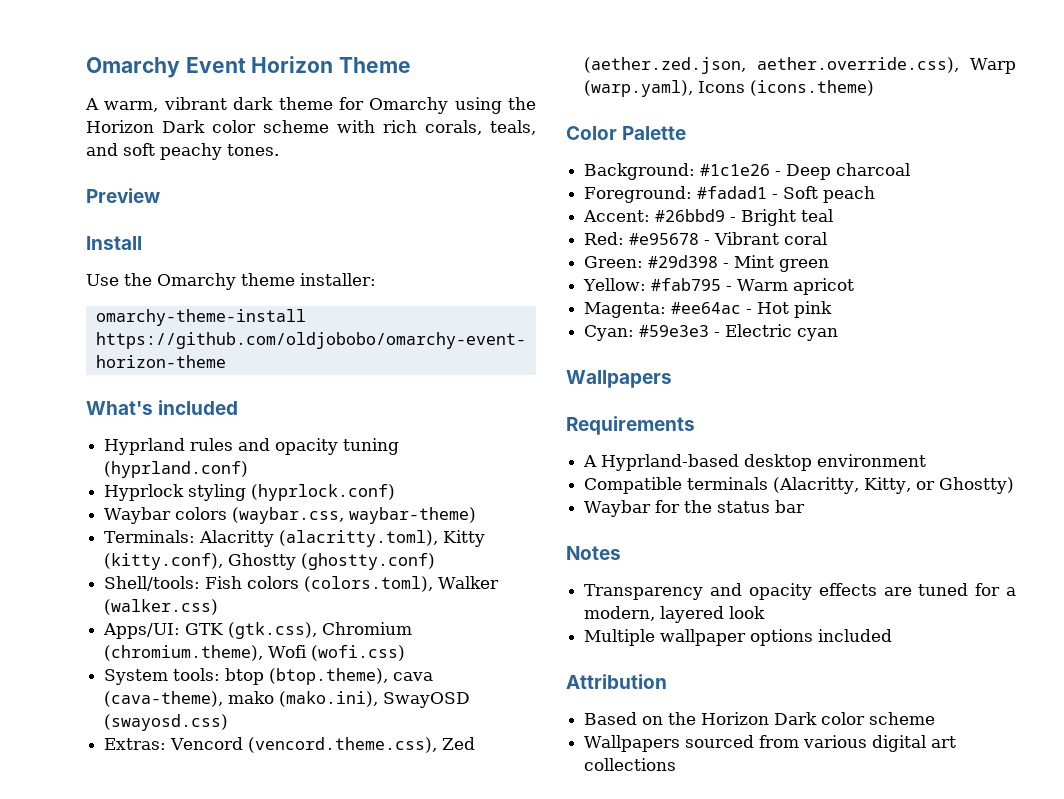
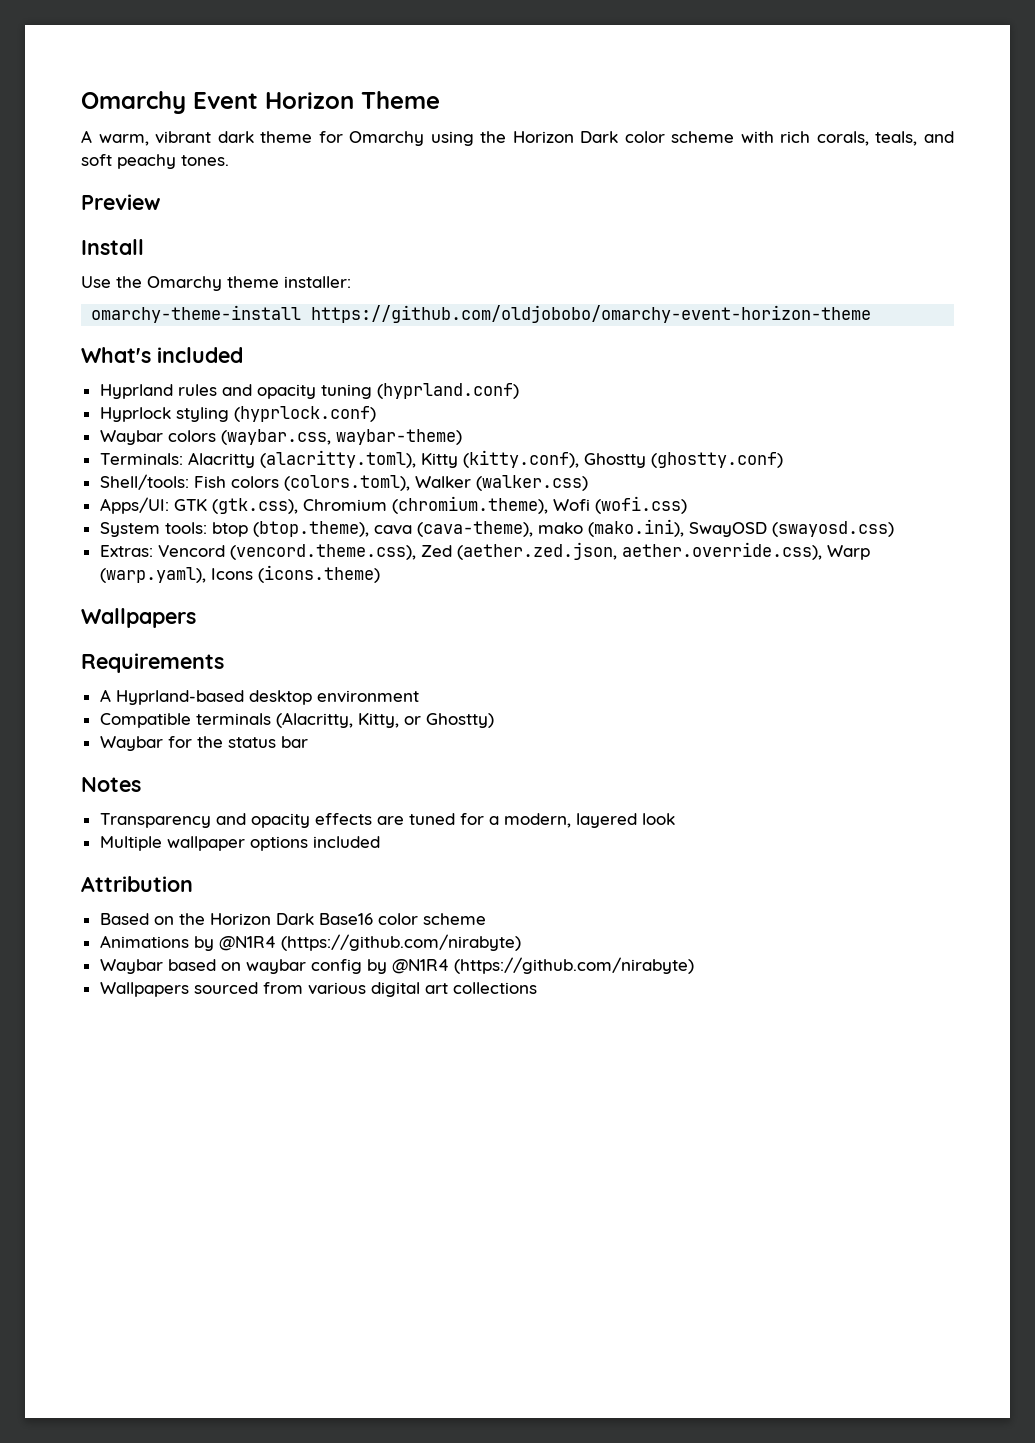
- Color Palette
- Background: #1c1e26 - Deep charcoal
- Foreground: #fadad1 - Soft peach
- Accent: #26bbd9 - Bright teal
- Red: #e95678 - Vibrant coral
- Green: #29d398 - Mint green
- Yellow: #fab795 - Warm apricot
- Magenta: #ee64ac - Hot pink
- Cyan: #59e3e3 - Electric cyan
- Based on the Horizon Dark color scheme
+ Based on the Horizon Dark Base16 color scheme
+ Animations by @N1R4 (https://github.com/nirabyte)
+ Waybar based on waybar config by @N1R4 (https://github.com/nirabyte)

